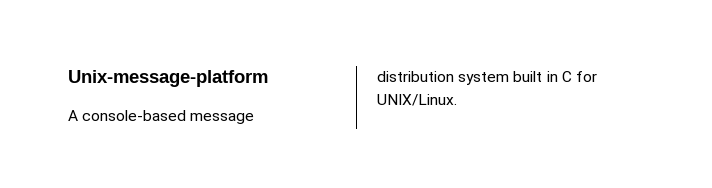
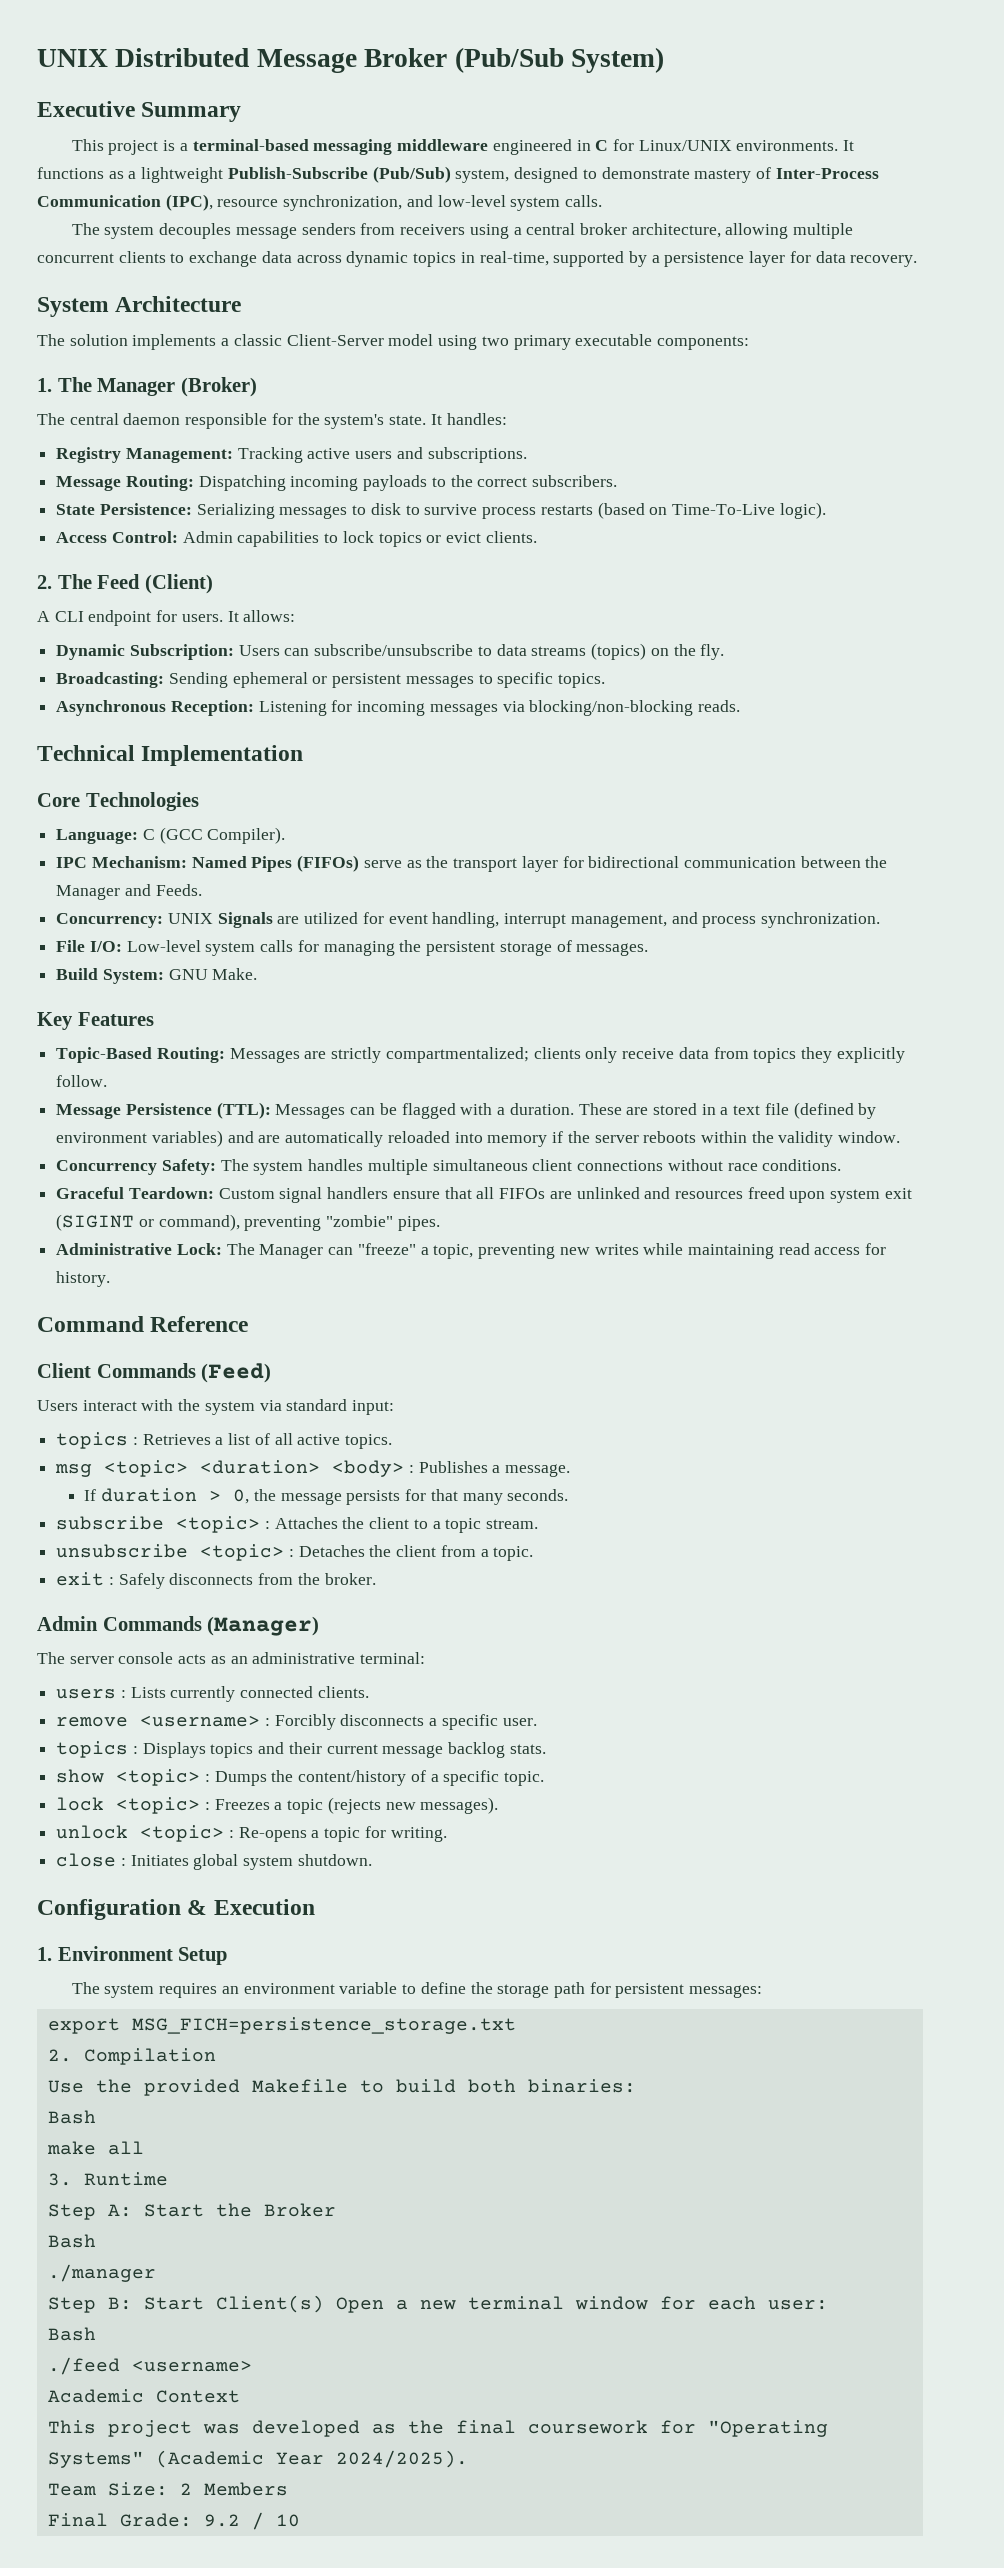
- Unix-message-platform
- A console-based message distribution system built in C for UNIX/Linux.
+ UNIX Distributed Message Broker (Pub/Sub System)
+ Executive Summary
+ This project is a terminal-based messaging middleware engineered in C for Linux/UNIX environments. It functions as a lightweight Publish-Subscribe (Pub/Sub) system, designed to demonstrate mastery of Inter-Process Communication (IPC), resource synchronization, and low-level system calls.
+ The system decouples message senders from receivers using a central broker architecture, allowing multiple concurrent clients to exchange data across dynamic topics in real-time, supported by a persistence layer for data recovery.
+ System Architecture
+ The solution implements a classic Client-Server model using two primary executable components:
+ 1. The Manager (Broker)
+ The central daemon responsible for the system's state. It handles:
+ Registry Management: Tracking active users and subscriptions.
+ Message Routing: Dispatching incoming payloads to the correct subscribers.
+ State Persistence: Serializing messages to disk to survive process restarts (based on Time-To-Live logic).
+ Access Control: Admin capabilities to lock topics or evict clients.
+ 2. The Feed (Client)
+ A CLI endpoint for users. It allows:
+ Dynamic Subscription: Users can subscribe/unsubscribe to data streams (topics) on the fly.
+ Broadcasting: Sending ephemeral or persistent messages to specific topics.
+ Asynchronous Reception: Listening for incoming messages via blocking/non-blocking reads.
+ Technical Implementation
+ Core Technologies
+ Language: C (GCC Compiler).
+ IPC Mechanism: Named Pipes (FIFOs) serve as the transport layer for bidirectional communication between the Manager and Feeds.
+ Concurrency: UNIX Signals are utilized for event handling, interrupt management, and process synchronization.
+ File I/O: Low-level system calls for managing the persistent storage of messages.
+ Build System: GNU Make.
+ Key Features
+ Topic-Based Routing: Messages are strictly compartmentalized; clients only receive data from topics they explicitly follow.
+ Message Persistence (TTL): Messages can be flagged with a duration. These are stored in a text file (defined by environment variables) and are automatically reloaded into memory if the server reboots within the validity window.
+ Concurrency Safety: The system handles multiple simultaneous client connections without race conditions.
+ Graceful Teardown: Custom signal handlers ensure that all FIFOs are unlinked and resources freed upon system exit (SIGINT or command), preventing "zombie" pipes.
+ Administrative Lock: The Manager can "freeze" a topic, preventing new writes while maintaining read access for history.
+ Command Reference
+ Client Commands (Feed)
+ Users interact with the system via standard input:
+ topics : Retrieves a list of all active topics.
+ msg <topic> <duration> <body> : Publishes a message.
+ If duration > 0, the message persists for that many seconds.
+ subscribe <topic> : Attaches the client to a topic stream.
+ unsubscribe <topic> : Detaches the client from a topic.
+ exit : Safely disconnects from the broker.
+ Admin Commands (Manager)
+ The server console acts as an administrative terminal:
+ users : Lists currently connected clients.
+ remove <username> : Forcibly disconnects a specific user.
+ topics : Displays topics and their current message backlog stats.
+ show <topic> : Dumps the content/history of a specific topic.
+ lock <topic> : Freezes a topic (rejects new messages).
+ unlock <topic> : Re-opens a topic for writing.
+ close : Initiates global system shutdown.
+ Configuration & Execution
+ 1. Environment Setup
+ The system requires an environment variable to define the storage path for persistent messages:
+ export MSG_FICH=persistence_storage.txt
+ 2. Compilation
+ Use the provided Makefile to build both binaries:
+ Bash
+ make all
+ 3. Runtime
+ Step A: Start the Broker
+ Bash
+ ./manager
+ Step B: Start Client(s) Open a new terminal window for each user:
+ Bash
+ ./feed <username>
+ Academic Context
+ This project was developed as the final coursework for "Operating Systems" (Academic Year 2024/2025).
+ Team Size: 2 Members
+ Final Grade: 9.2 / 10

